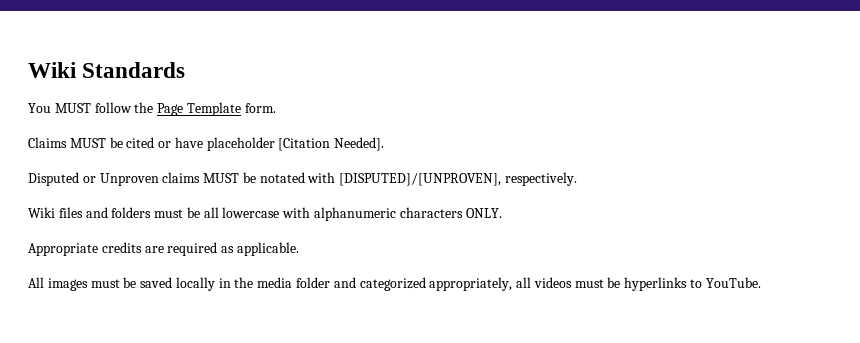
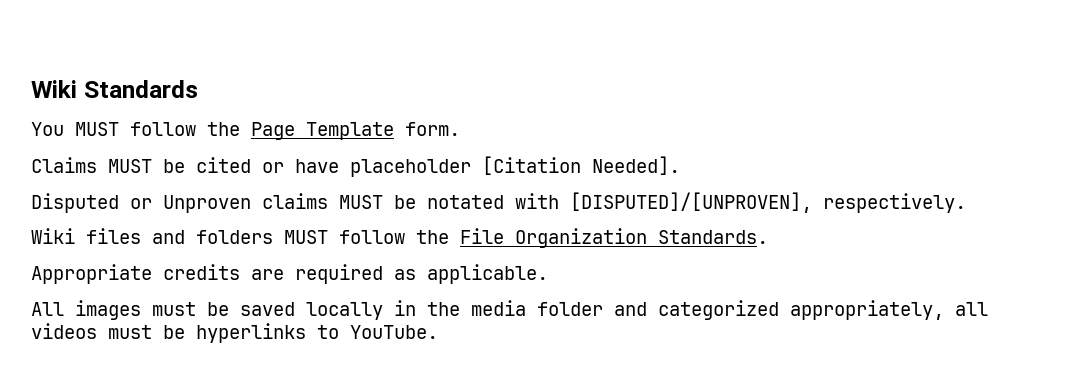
- Wiki files and folders must be all lowercase with alphanumeric characters ONLY.
+ Wiki files and folders MUST follow the File Organization Standards.

